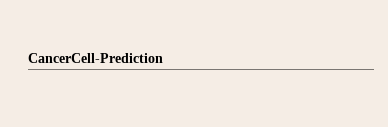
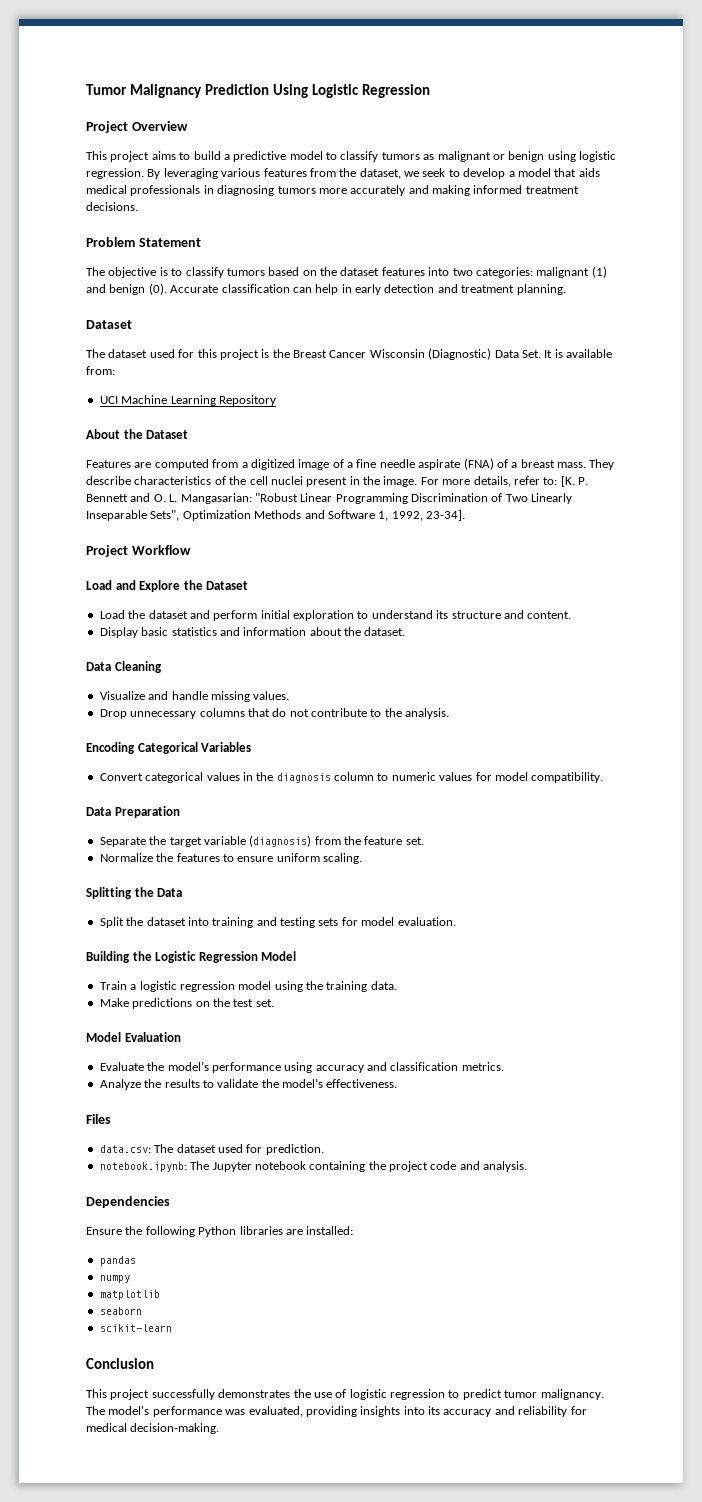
- CancerCell-Prediction
+ Tumor Malignancy Prediction Using Logistic Regression
+ Project Overview
+ This project aims to build a predictive model to classify tumors as malignant or benign using logistic regression. By leveraging various features from the dataset, we seek to develop a model that aids medical professionals in diagnosing tumors more accurately and making informed treatment decisions.
+ Problem Statement
+ The objective is to classify tumors based on the dataset features into two categories: malignant (1) and benign (0). Accurate classification can help in early detection and treatment planning.
+ Dataset
+ The dataset used for this project is the Breast Cancer Wisconsin (Diagnostic) Data Set. It is available from:
+ UCI Machine Learning Repository
+ About the Dataset
+ Features are computed from a digitized image of a fine needle aspirate (FNA) of a breast mass. They describe characteristics of the cell nuclei present in the image. For more details, refer to: [K. P. Bennett and O. L. Mangasarian: "Robust Linear Programming Discrimination of Two Linearly Inseparable Sets", Optimization Methods and Software 1, 1992, 23-34].
+ Project Workflow
+ Load and Explore the Dataset
+ Load the dataset and perform initial exploration to understand its structure and content.
+ Display basic statistics and information about the dataset.
+ Data Cleaning
+ Visualize and handle missing values.
+ Drop unnecessary columns that do not contribute to the analysis.
+ Encoding Categorical Variables
+ Convert categorical values in the diagnosis column to numeric values for model compatibility.
+ Data Preparation
+ Separate the target variable (diagnosis) from the feature set.
+ Normalize the features to ensure uniform scaling.
+ Splitting the Data
+ Split the dataset into training and testing sets for model evaluation.
+ Building the Logistic Regression Model
+ Train a logistic regression model using the training data.
+ Make predictions on the test set.
+ Model Evaluation
+ Evaluate the model’s performance using accuracy and classification metrics.
+ Analyze the results to validate the model’s effectiveness.
+ Files
+ data.csv: The dataset used for prediction.
+ notebook.ipynb: The Jupyter notebook containing the project code and analysis.
+ Dependencies
+ Ensure the following Python libraries are installed:
+ pandas
+ numpy
+ matplotlib
+ seaborn
+ scikit-learn
+ Conclusion
+ This project successfully demonstrates the use of logistic regression to predict tumor malignancy. The model's performance was evaluated, providing insights into its accuracy and reliability for medical decision-making.

